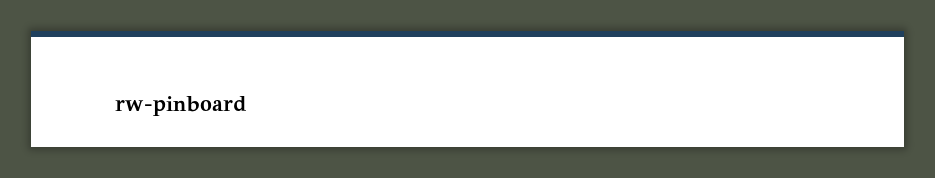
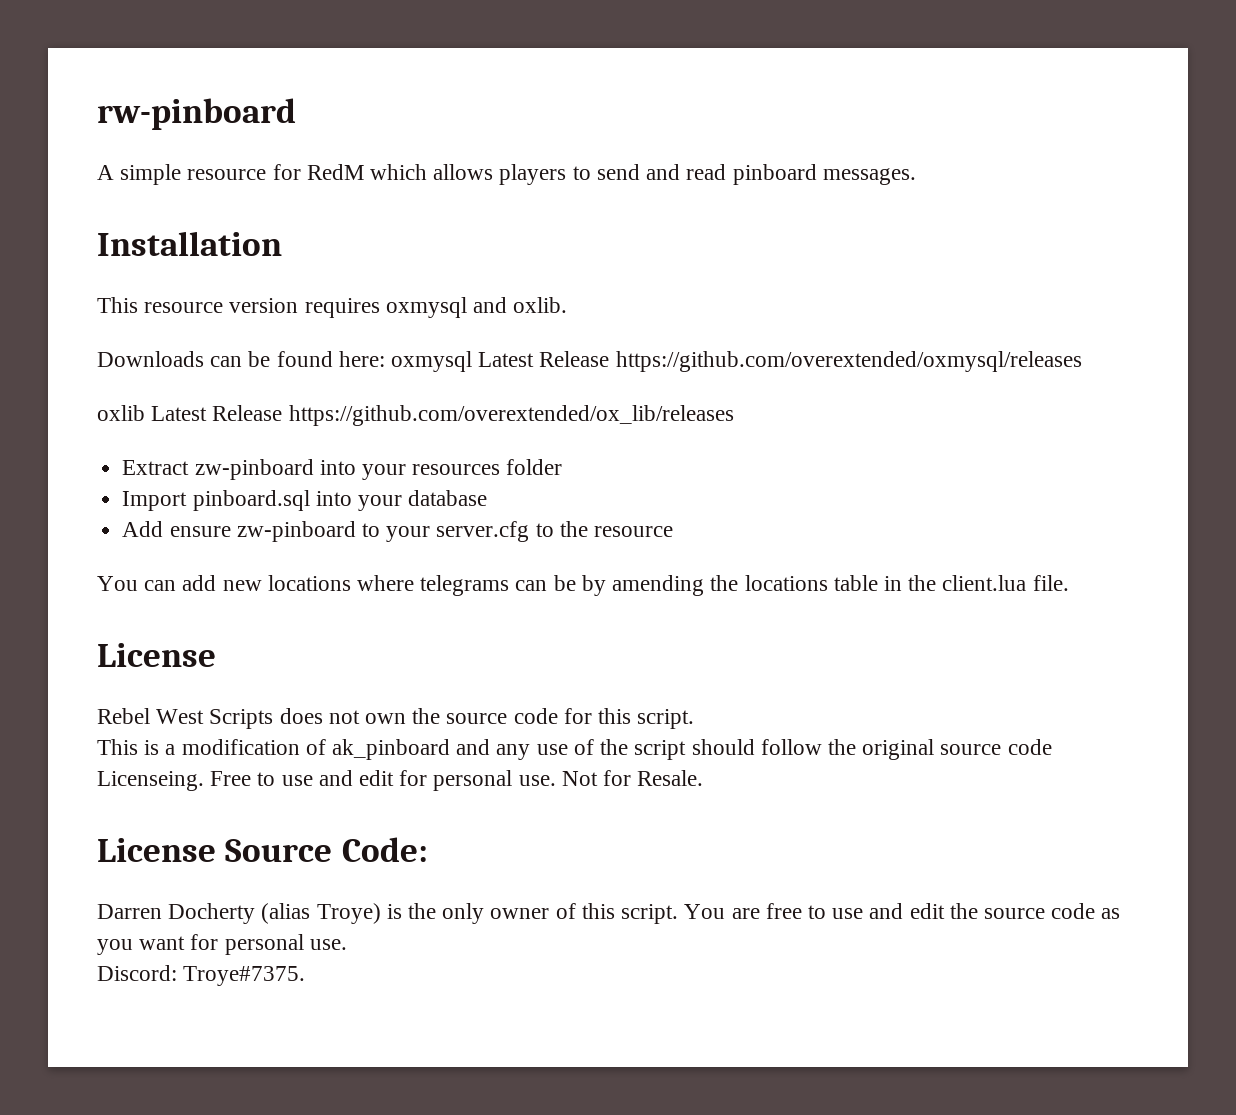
+ A simple resource for RedM which allows players to send and read pinboard messages.
+ Installation
+ This resource version requires oxmysql and oxlib.
+ Downloads can be found here: oxmysql Latest Release https://github.com/overextended/oxmysql/releases
+ oxlib Latest Release https://github.com/overextended/ox_lib/releases
+ Extract zw-pinboard into your resources folder
+ Import pinboard.sql into your database
+ Add ensure zw-pinboard to your server.cfg to the resource
+ You can add new locations where telegrams can be by amending the locations table in the client.lua file.
+ License
+ Rebel West Scripts does not own the source code for this script.
+ This is a modification of ak_pinboard and any use of the script should follow the original source code Licenseing. Free to use and edit for personal use. Not for Resale.
+ License Source Code:
+ Darren Docherty (alias Troye) is the only owner of this script. You are free to use and edit the source code as you want for personal use.
+ Discord: Troye#7375.

